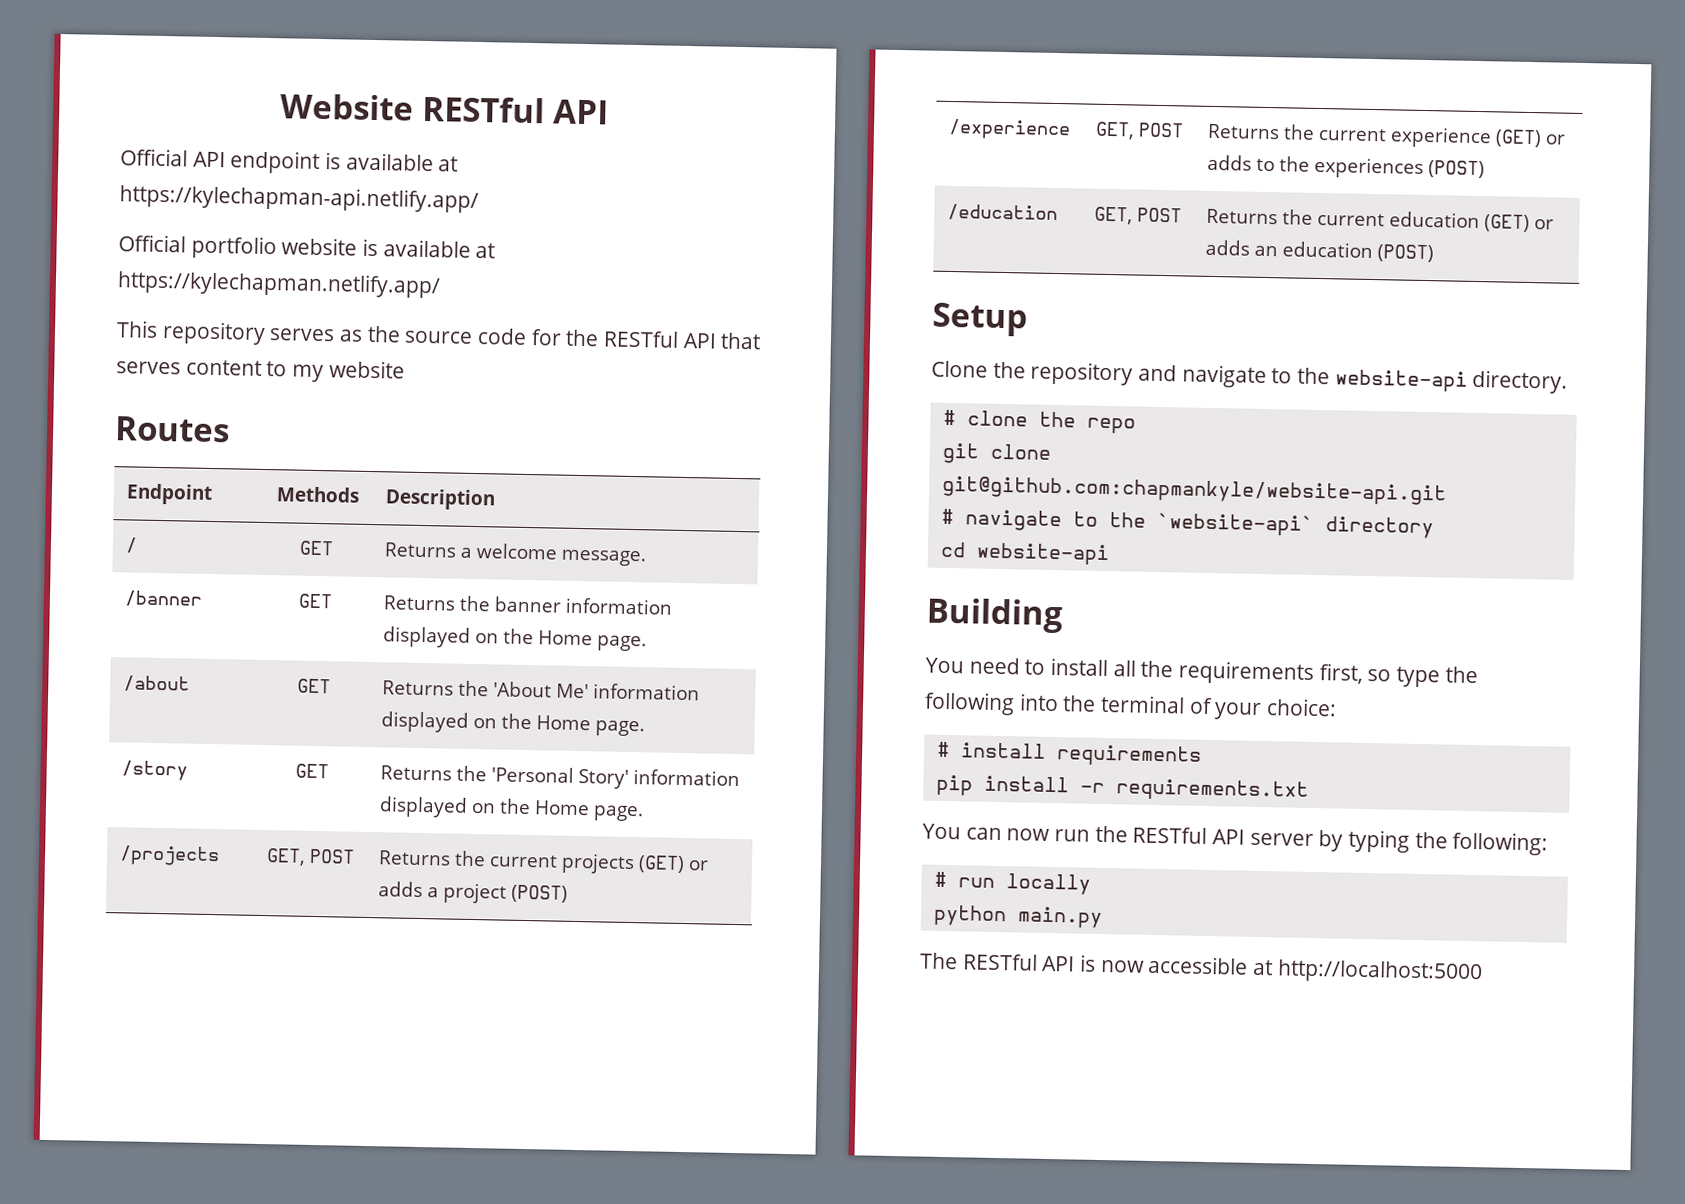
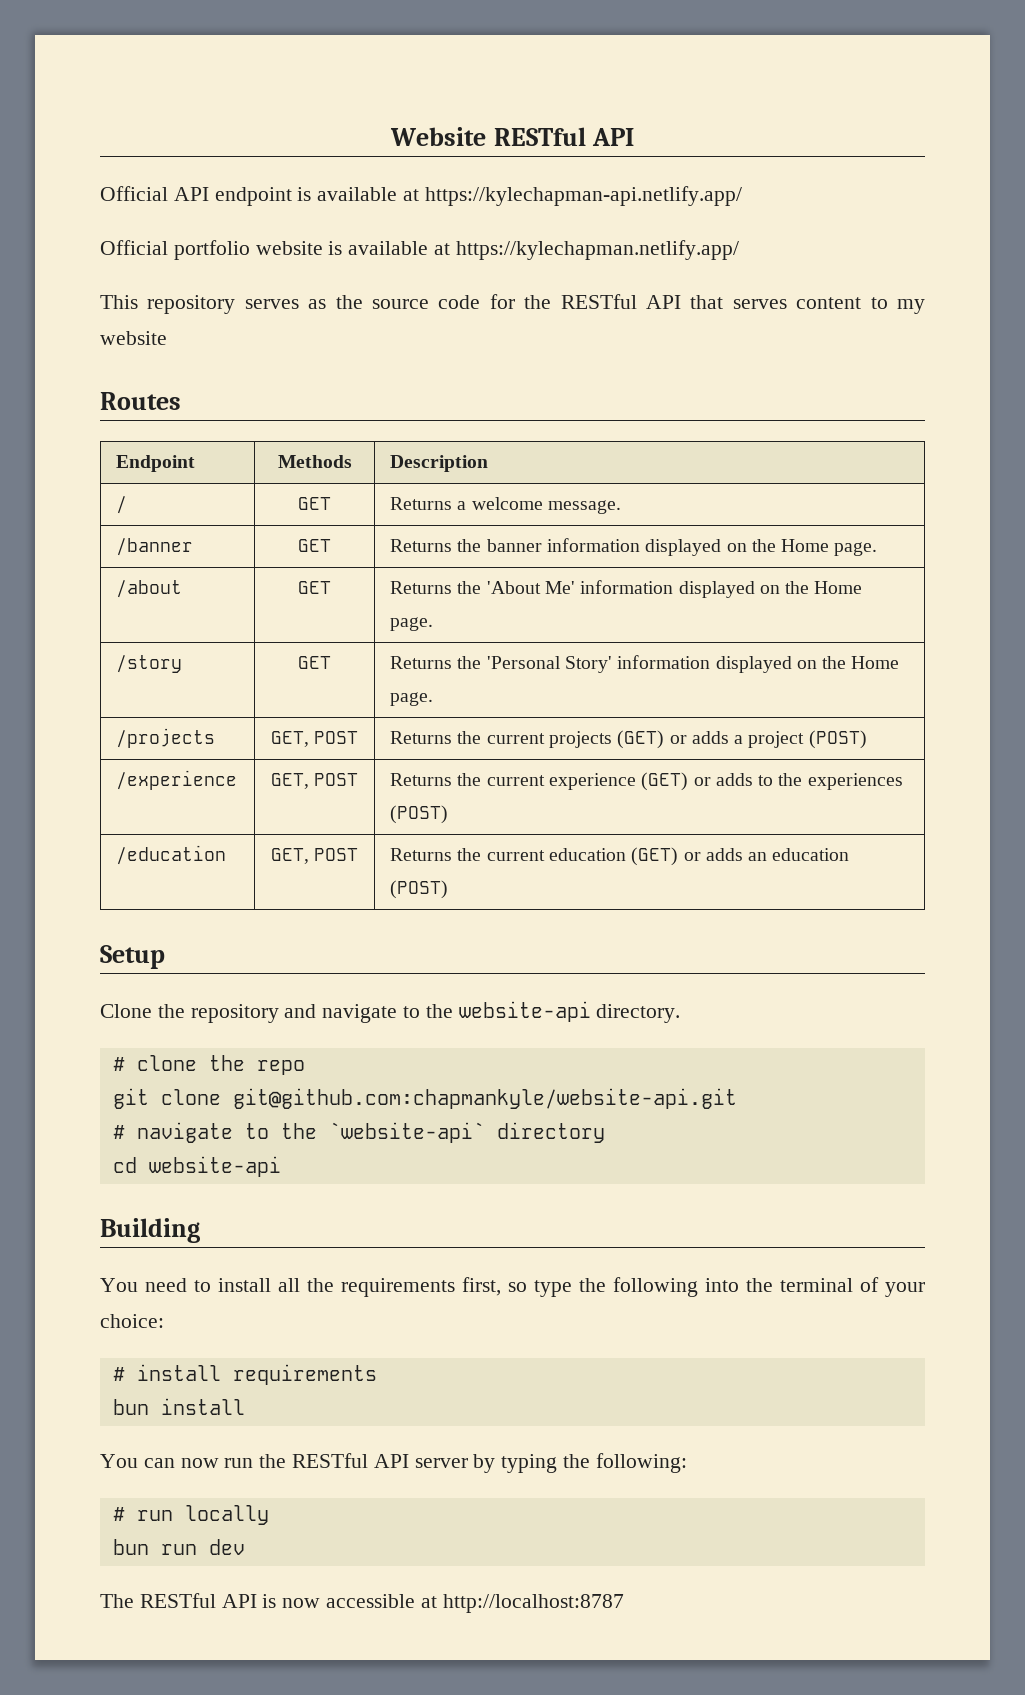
- pip install -r requirements.txt
+ bun install
- python main.py
+ bun run dev
- The RESTful API is now accessible at http://localhost:5000
+ The RESTful API is now accessible at http://localhost:8787

